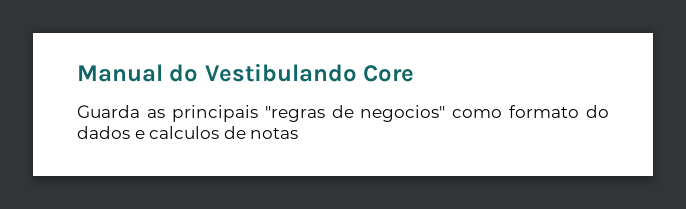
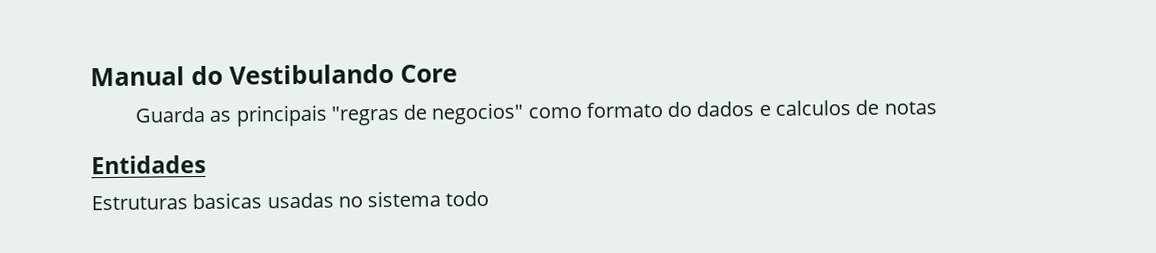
+ Entidades
+ Estruturas basicas usadas no sistema todo

